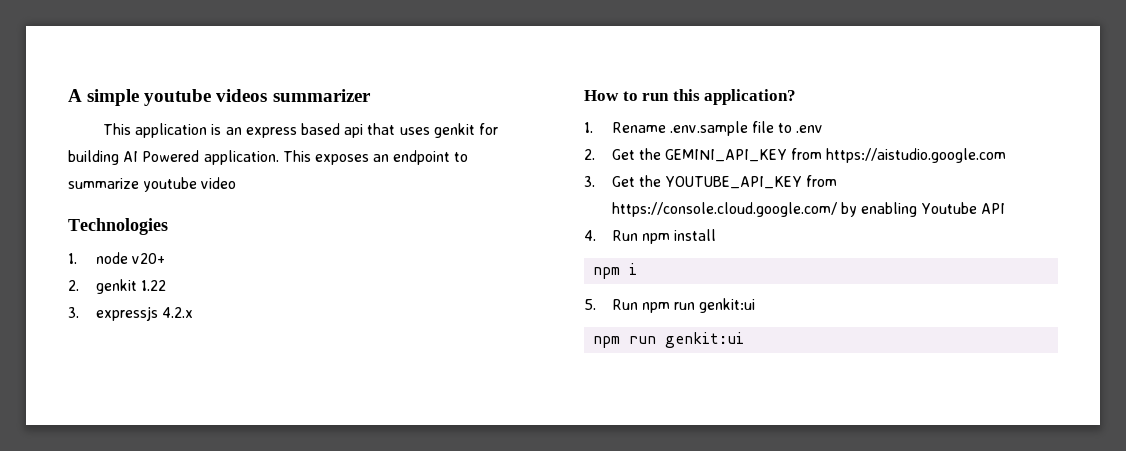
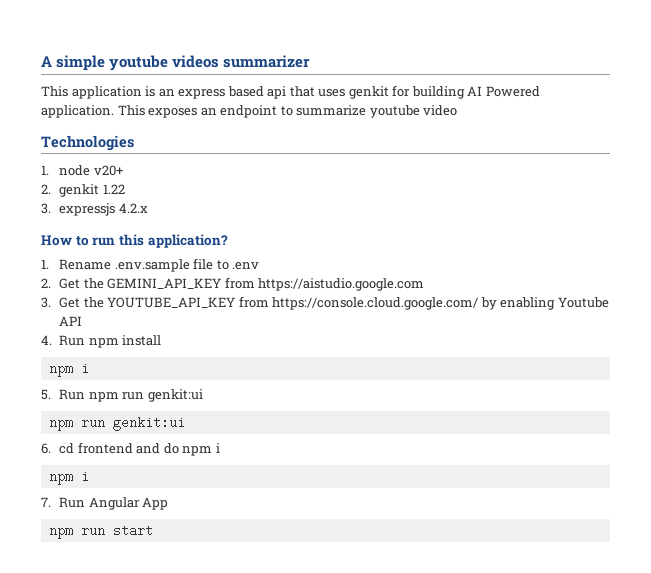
+ 6. cd frontend and do npm i
+ npm i
+ 7. Run Angular App
+ npm run start

